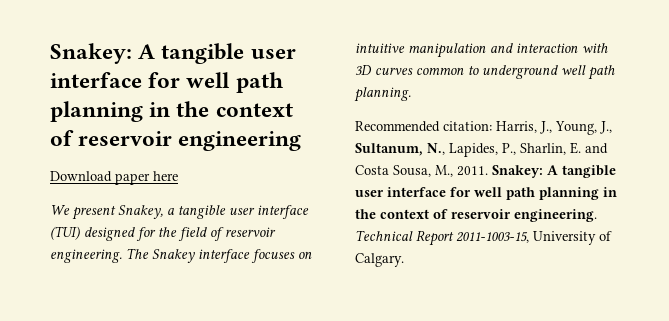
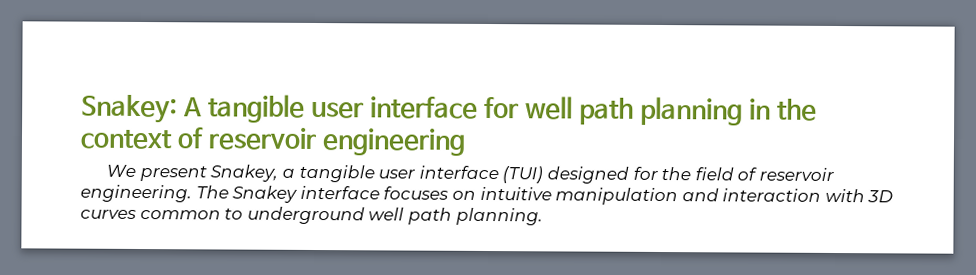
- Download paper here
- Recommended citation: Harris, J., Young, J., Sultanum, N., Lapides, P., Sharlin, E. and Costa Sousa, M., 2011. Snakey: A tangible user interface for well path planning in the context of reservoir engineering. Technical Report 2011-1003-15, University of Calgary.

